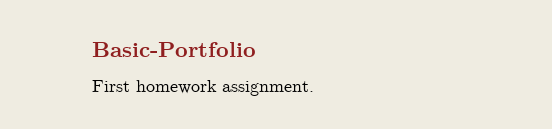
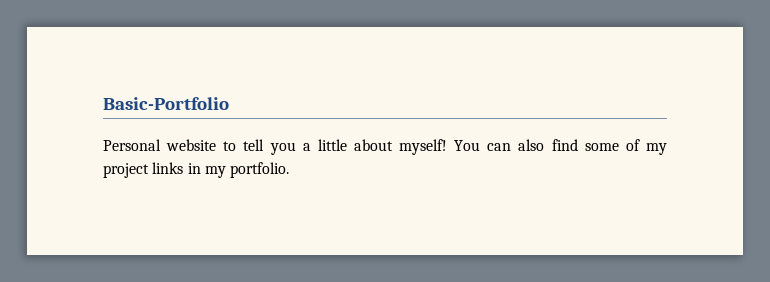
- First homework assignment.
+ Personal website to tell you a little about myself! You can also find some of my project links in my portfolio.

